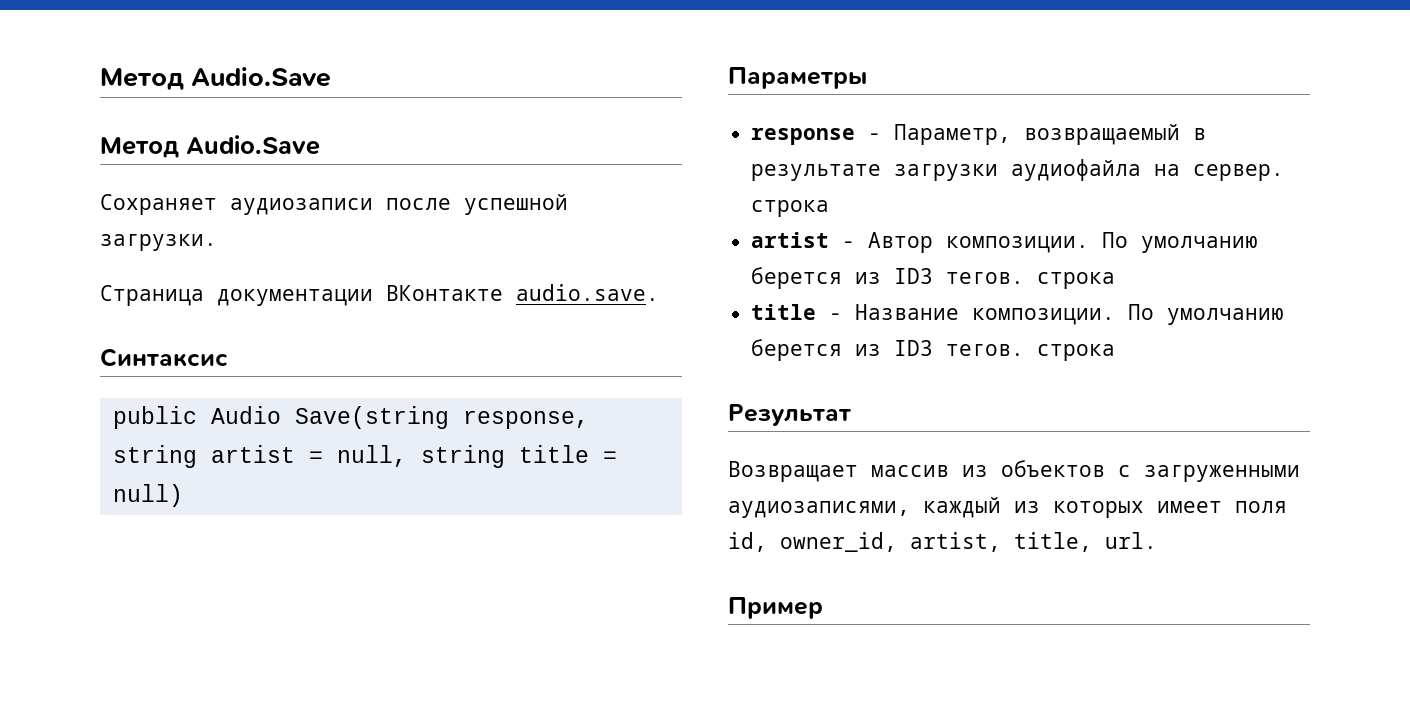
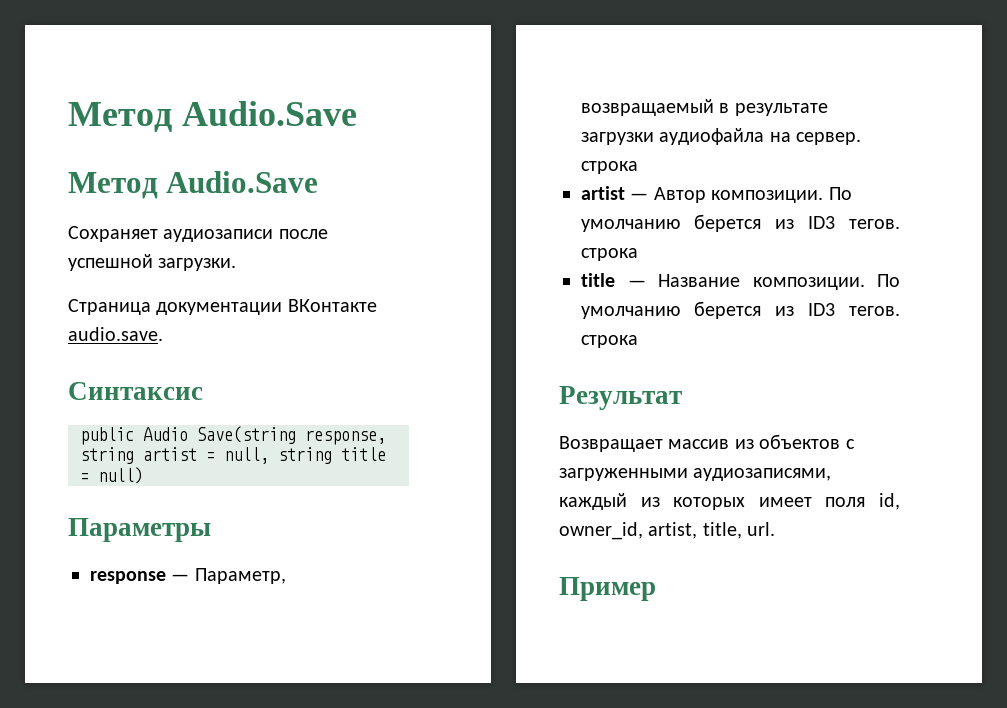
- response - Параметр, возвращаемый в результате загрузки аудиофайла на сервер. строка
+ response — Параметр, возвращаемый в результате загрузки аудиофайла на сервер. строка
- artist - Автор композиции.
+ artist — Автор композиции.
- title - Название композиции.
+ title — Название композиции.

